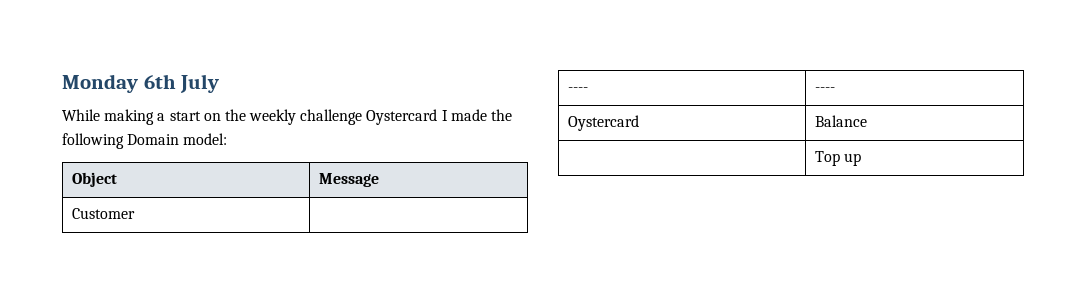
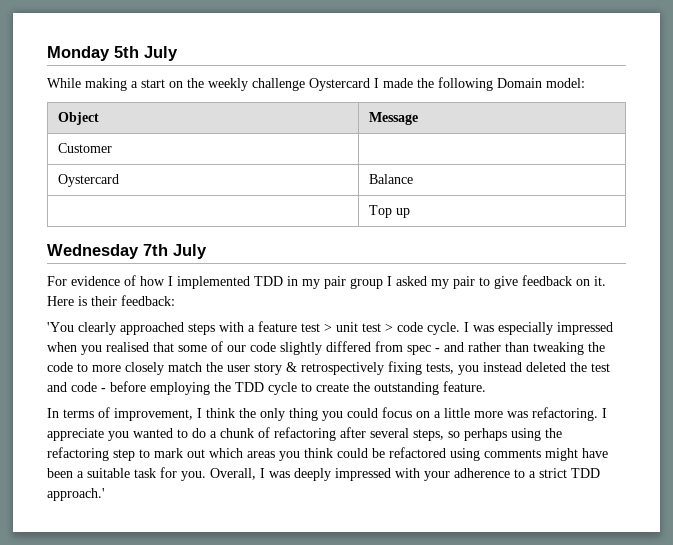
- Monday 6th July
+ Monday 5th July
- ---- | ----
+ Wednesday 7th July
+ For evidence of how I implemented TDD in my pair group I asked my pair to give feedback on it. Here is their feedback:
+ 'You clearly approached steps with a feature test > unit test > code cycle. I was especially impressed when you realised that some of our code slightly differed from spec - and rather than tweaking the code to more closely match the user story & retrospectively fixing tests, you instead deleted the test and code - before employing the TDD cycle to create the outstanding feature.
+ In terms of improvement, I think the only thing you could focus on a little more was refactoring. I appreciate you wanted to do a chunk of refactoring after several steps, so perhaps using the refactoring step to mark out which areas you think could be refactored using comments might have been a suitable task for you. Overall, I was deeply impressed with your adherence to a strict TDD approach.'

